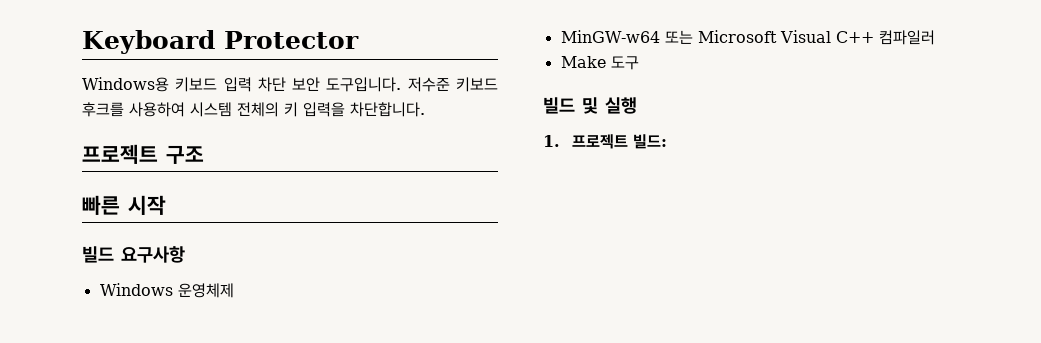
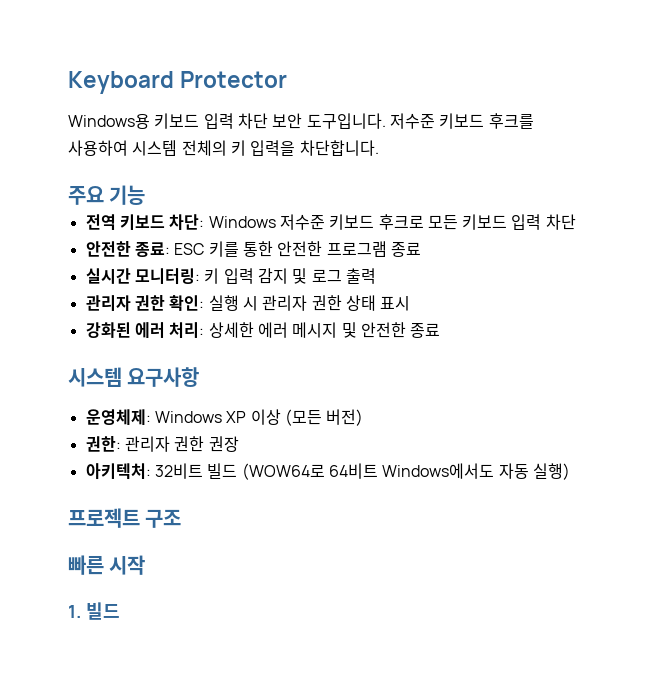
+ 주요 기능
+ 전역 키보드 차단: Windows 저수준 키보드 후크로 모든 키보드 입력 차단
+ 안전한 종료: ESC 키를 통한 안전한 프로그램 종료
+ 실시간 모니터링: 키 입력 감지 및 로그 출력
+ 관리자 권한 확인: 실행 시 관리자 권한 상태 표시
+ 강화된 에러 처리: 상세한 에러 메시지 및 안전한 종료
+ 시스템 요구사항
+ 운영체제: Windows XP 이상 (모든 버전)
+ 권한: 관리자 권한 권장
+ 아키텍처: 32비트 빌드 (WOW64로 64비트 Windows에서도 자동 실행)
  프로젝트 구조
  빠른 시작
- 빌드 요구사항
- Windows 운영체제
- MinGW-w64 또는 Microsoft Visual C++ 컴파일러
- Make 도구
- 빌드 및 실행
- 1. 프로젝트 빌드:
+ 1. 빌드

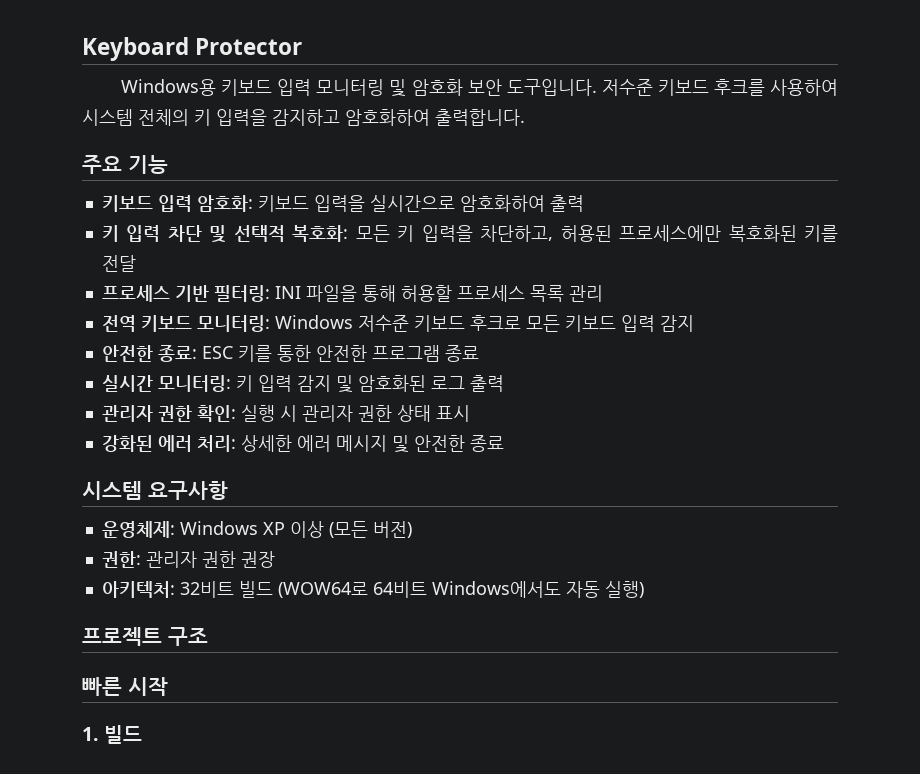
- Windows용 키보드 입력 차단 보안 도구입니다.
+ Windows용 키보드 입력 모니터링 및 암호화 보안 도구입니다.
- 저수준 키보드 후크를 사용하여 시스템 전체의 키 입력을 차단합니다.
+ 저수준 키보드 후크를 사용하여 시스템 전체의 키 입력을 감지하고 암호화하여 출력합니다.
+ 키보드 입력 암호화: 키보드 입력을 실시간으로 암호화하여 출력
+ 키 입력 차단 및 선택적 복호화: 모든 키 입력을 차단하고, 허용된 프로세스에만 복호화된 키를 전달
+ 프로세스 기반 필터링: INI 파일을 통해 허용할 프로세스 목록 관리
- 전역 키보드 차단: Windows 저수준 키보드 후크로 모든 키보드 입력 차단
+ 전역 키보드 모니터링: Windows 저수준 키보드 후크로 모든 키보드 입력 감지
- 실시간 모니터링: 키 입력 감지 및 로그 출력
+ 실시간 모니터링: 키 입력 감지 및 암호화된 로그 출력

